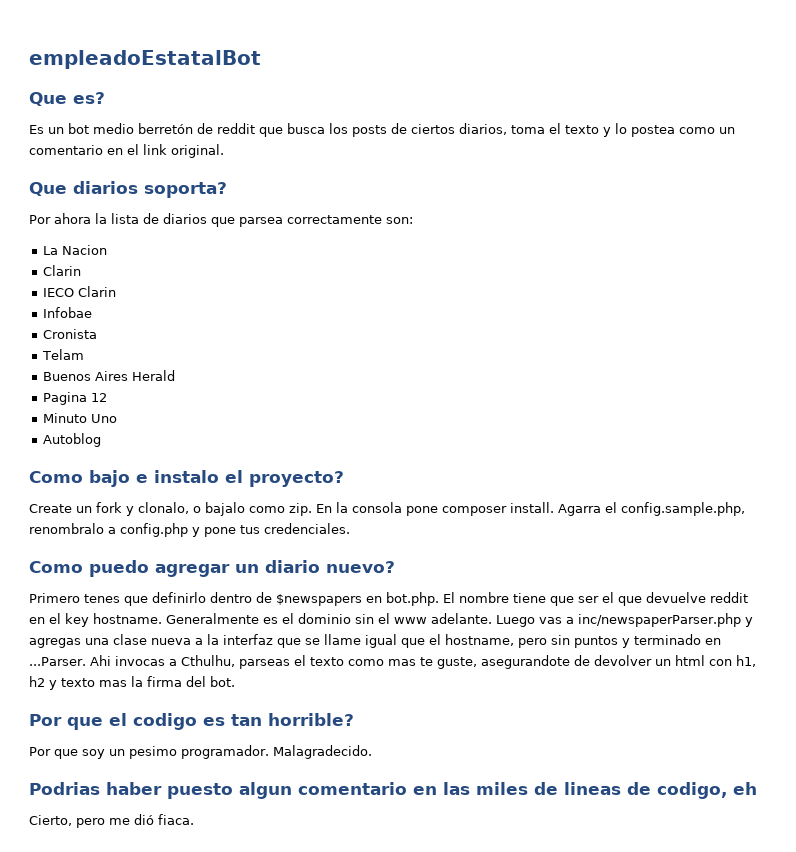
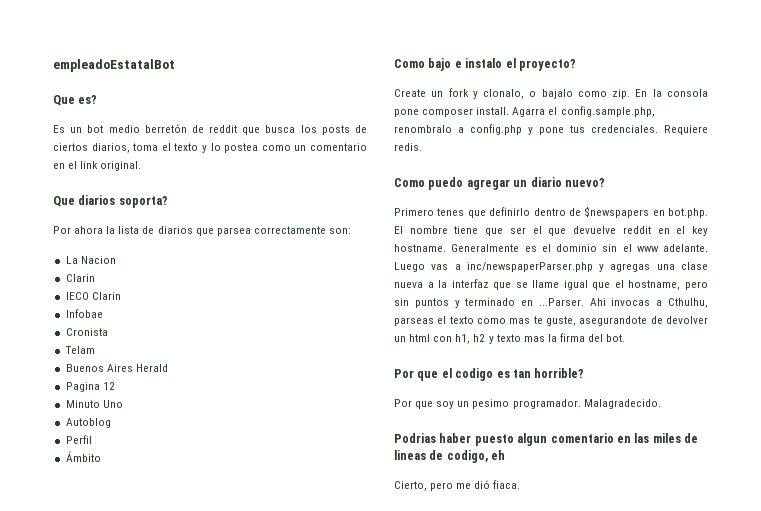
+ Perfil
+ Ámbito
+ Requiere redis.

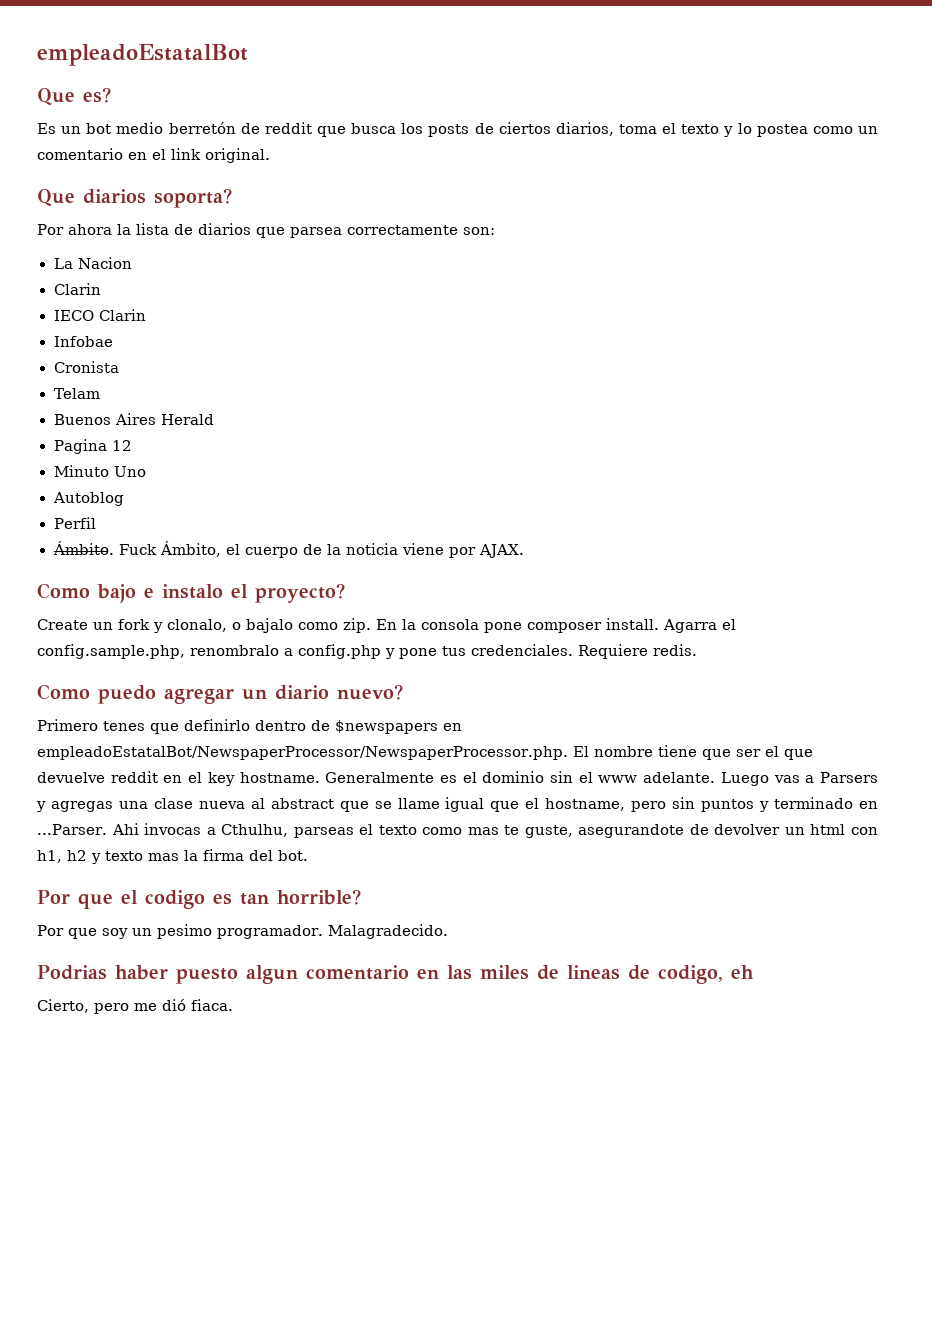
- Ámbito
+ Ámbito. Fuck Ámbito, el cuerpo de la noticia viene por AJAX.
- Primero tenes que definirlo dentro de $newspapers en bot.php. El nombre tiene que ser el que devuelve reddit en el key hostname.
+ Primero tenes que definirlo dentro de $newspapers en empleadoEstatalBot/NewspaperProcessor/NewspaperProcessor.php. El nombre tiene que ser el que devuelve reddit en el key hostname.
- Luego vas a inc/newspaperParser.php y agregas una clase nueva a la interfaz que se llame igual que el hostname, pero sin puntos y terminado en ...Parser. Ahi invocas a Cthulhu, parseas el texto como mas te guste, asegurandote de devolver un html con h1, h2 y texto mas la firma del bot.
+ Luego vas a Parsers y agregas una clase nueva al abstract que se llame igual que el hostname, pero sin puntos y terminado en ...Parser. Ahi invocas a Cthulhu, parseas el texto como mas te guste, asegurandote de devolver un html con h1, h2 y texto mas la firma del bot.

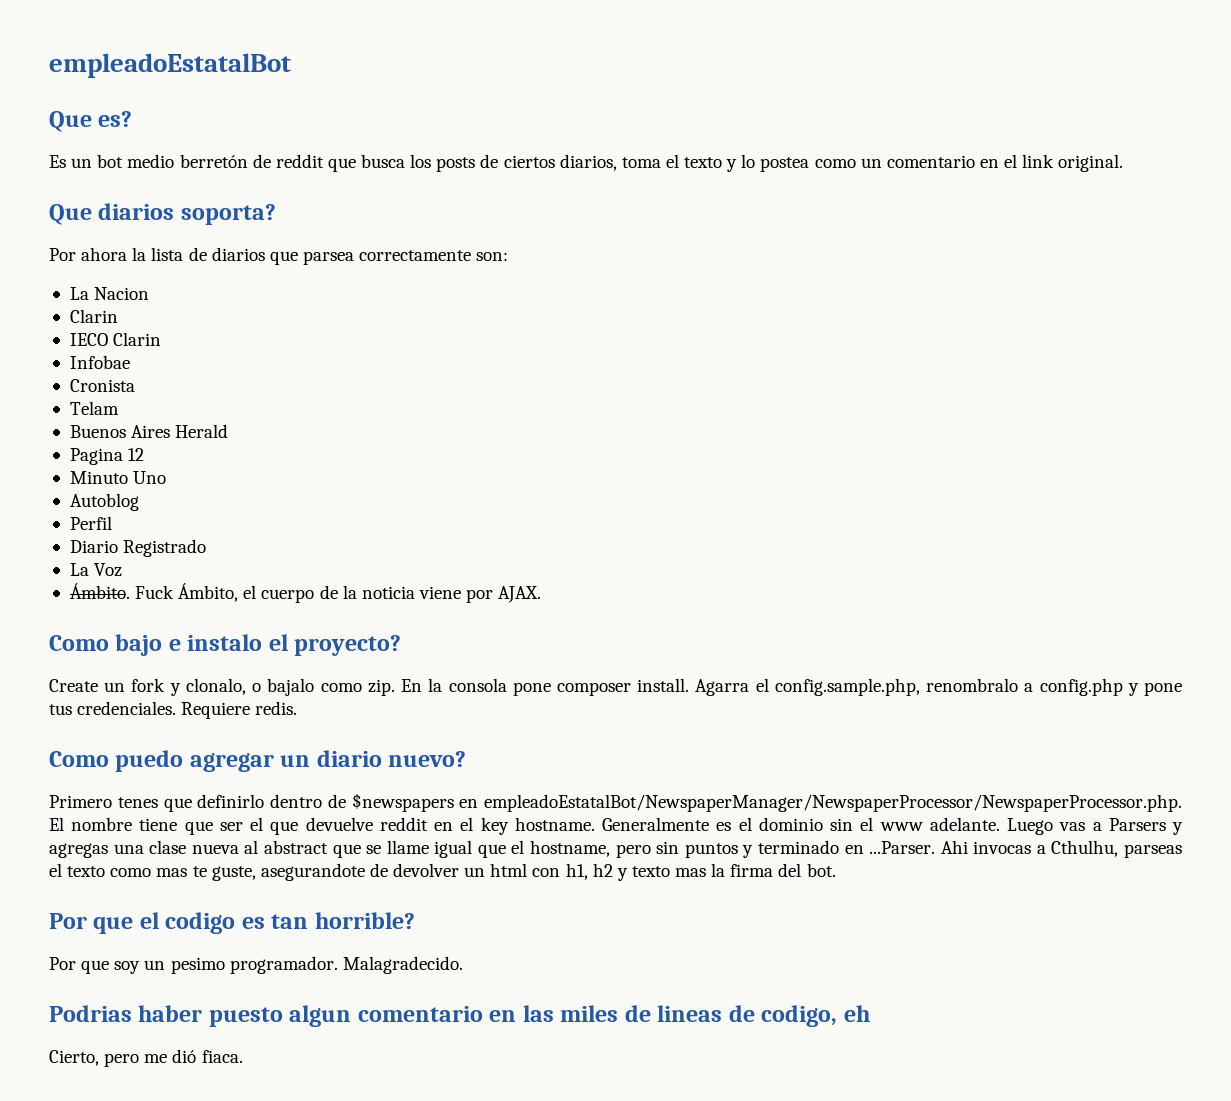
+ Diario Registrado
+ La Voz
- Primero tenes que definirlo dentro de $newspapers en empleadoEstatalBot/NewspaperProcessor/NewspaperProcessor.php. El nombre tiene que ser el que devuelve reddit en el key hostname.
+ Primero tenes que definirlo dentro de $newspapers en empleadoEstatalBot/NewspaperManager/NewspaperProcessor/NewspaperProcessor.php. El nombre tiene que ser el que devuelve reddit en el key hostname.

